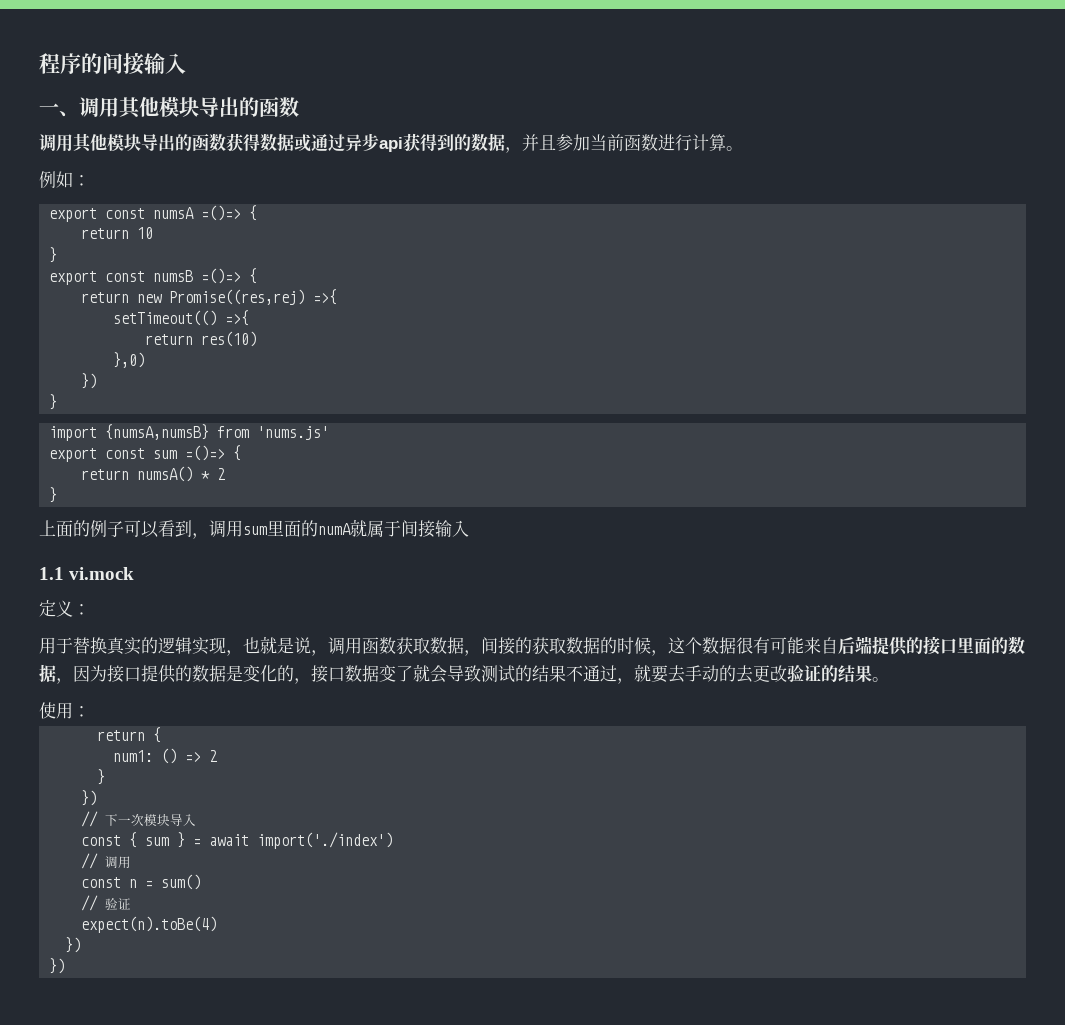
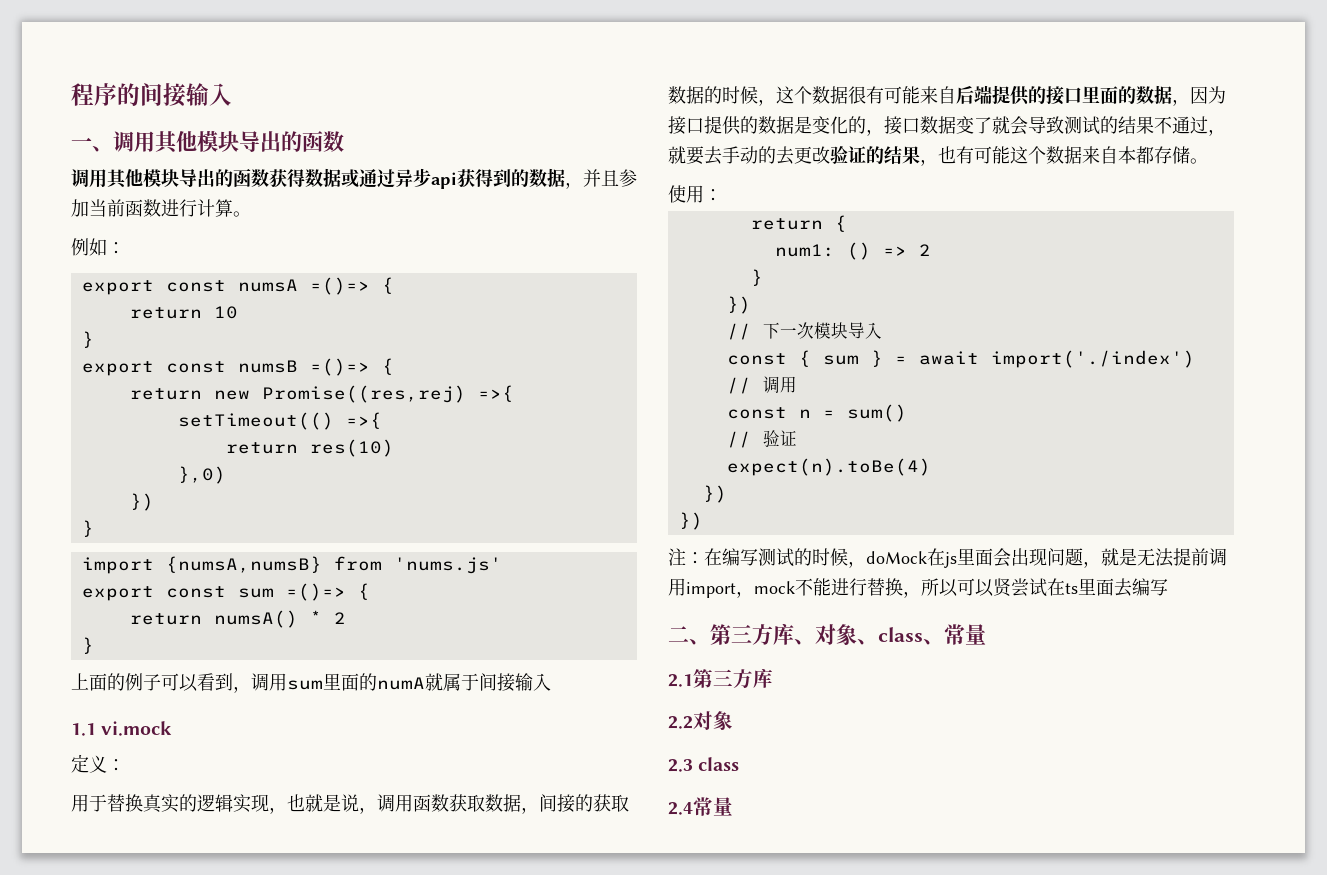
- 用于替换真实的逻辑实现，也就是说，调用函数获取数据，间接的获取数据的时候，这个数据很有可能来自后端提供的接口里面的数据，因为接口提供的数据是变化的，接口数据变了就会导致测试的结果不通过，就要去手动的去更改验证的结果。
+ 用于替换真实的逻辑实现，也就是说，调用函数获取数据，间接的获取数据的时候，这个数据很有可能来自后端提供的接口里面的数据，因为接口提供的数据是变化的，接口数据变了就会导致测试的结果不通过，就要去手动的去更改验证的结果，也有可能这个数据来自本都存储。
+ 注：在编写测试的时候，doMock在js里面会出现问题，就是无法提前调用import，mock不能进行替换，所以可以贤尝试在ts里面去编写
+ 二、第三方库、对象、class、常量
+ 2.1第三方库
+ 2.2对象
+ 2.3 class
+ 2.4常量

